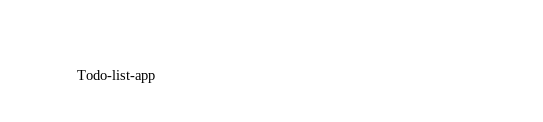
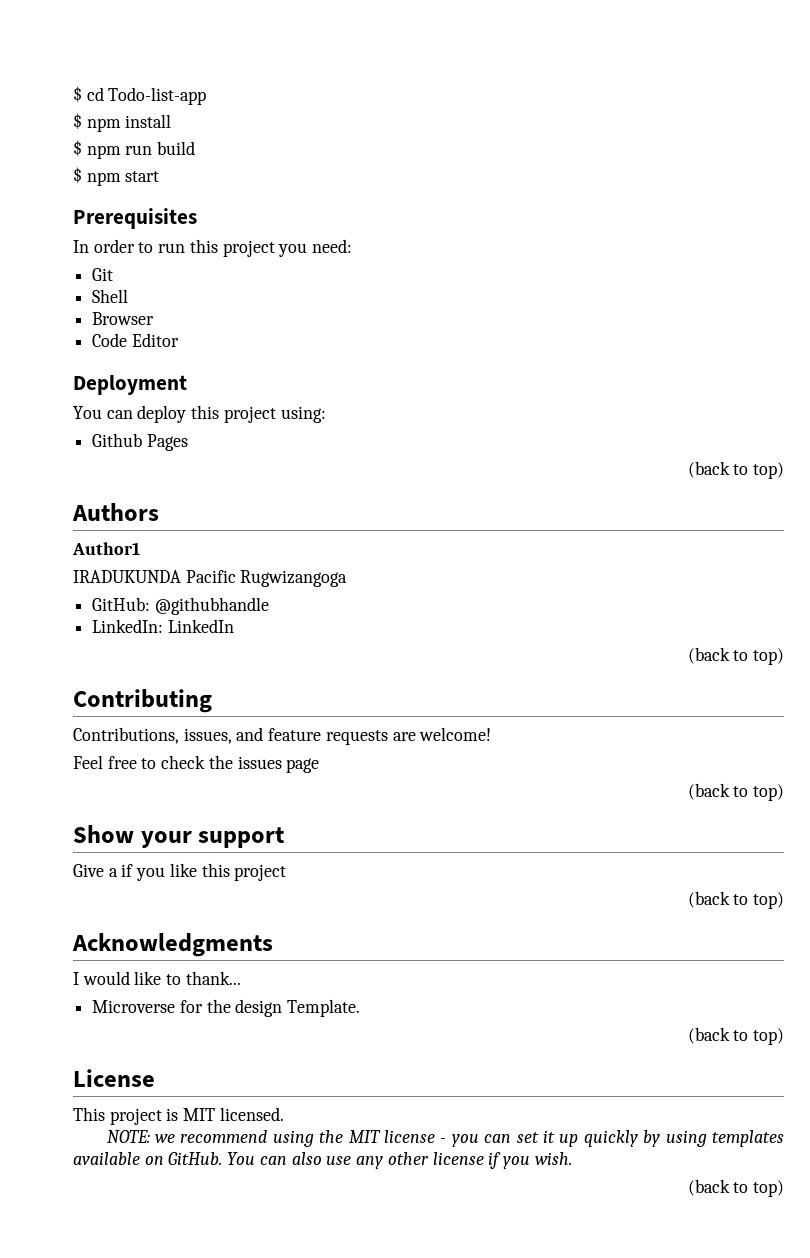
- Todo-list-app
+ $ cd Todo-list-app
+ $ npm install
+ $ npm run build
+ $ npm start
+ Prerequisites
+ In order to run this project you need:
+ Git
+ Shell
+ Browser
+ Code Editor
+ Deployment
+ You can deploy this project using:
+ Github Pages
+ (back to top)
+ Authors
+ Author1
+ IRADUKUNDA Pacific Rugwizangoga
+ GitHub: @githubhandle
+ LinkedIn: LinkedIn
+ (back to top)
+ Contributing
+ Contributions, issues, and feature requests are welcome!
+ Feel free to check the issues page
+ (back to top)
+ Show your support
+ Give a if you like this project
+ (back to top)
+ Acknowledgments
+ I would like to thank...
+ Microverse for the design Template.
+ (back to top)
+ License
+ This project is MIT licensed.
+ NOTE: we recommend using the MIT license - you can set it up quickly by using templates available on GitHub. You can also use any other license if you wish.
+ (back to top)

